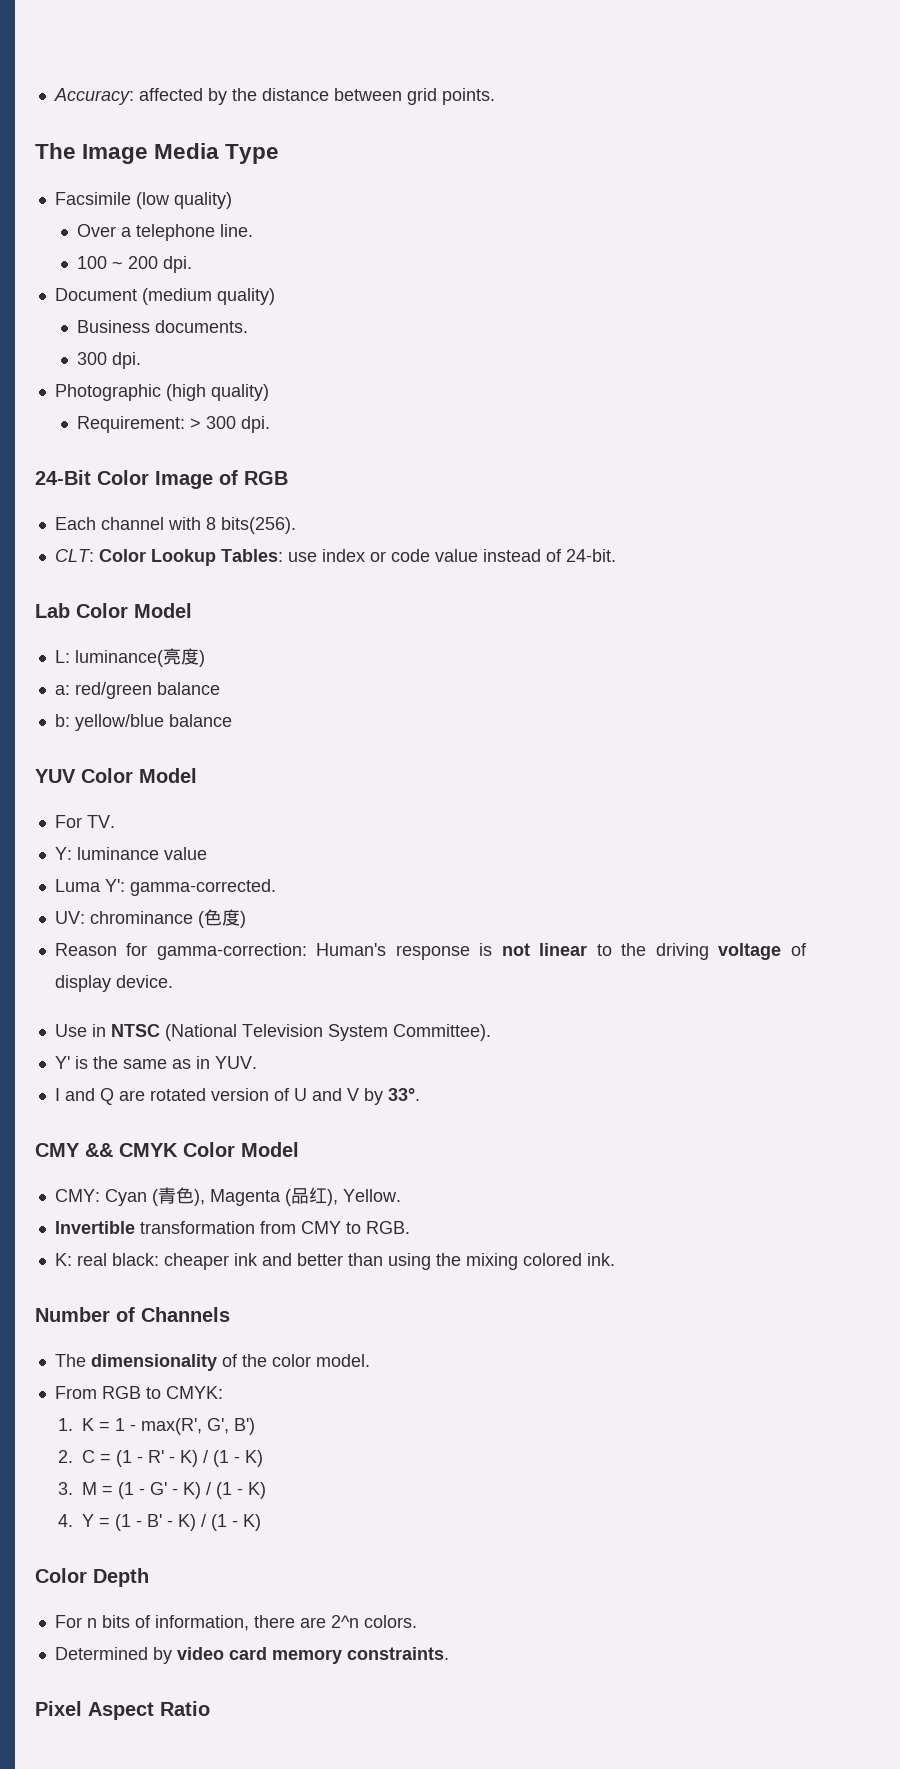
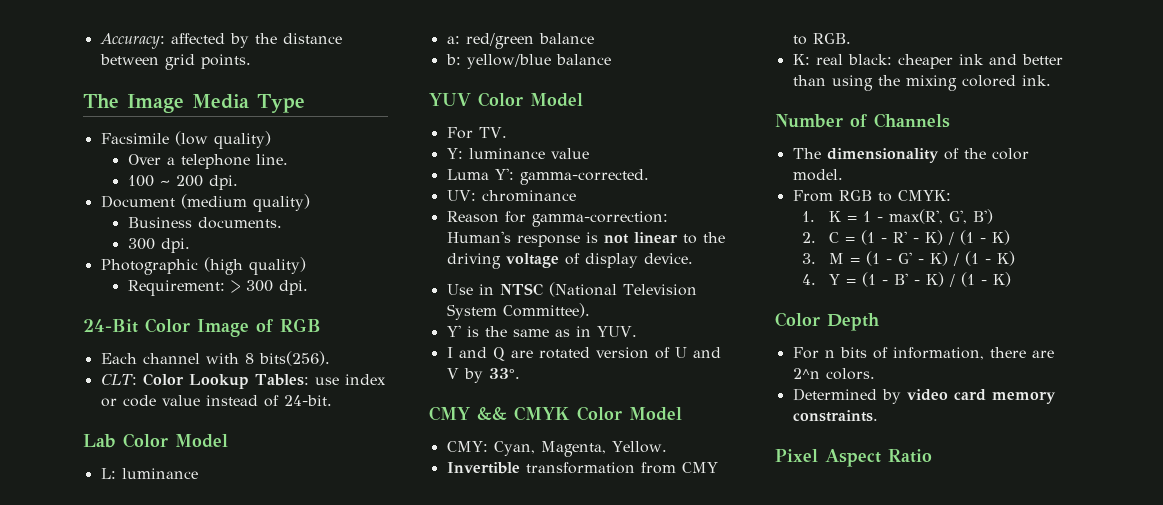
- L: luminance(亮度)
+ L: luminance
- UV: chrominance (色度)
+ UV: chrominance
- CMY: Cyan (青色), Magenta (品红), Yellow.
+ CMY: Cyan, Magenta, Yellow.

